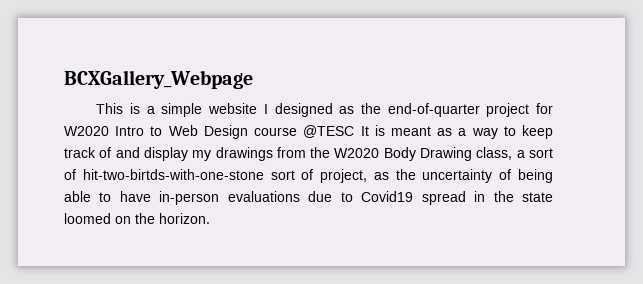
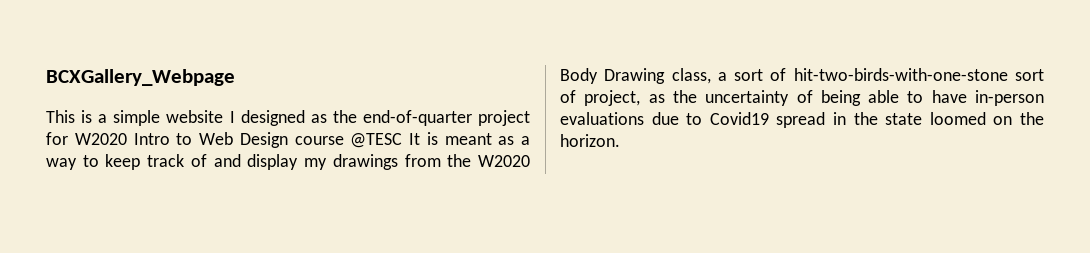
- This is a simple website I designed as the end-of-quarter project for W2020 Intro to Web Design course @TESC It is meant as a way to keep track of and display my drawings from the W2020 Body Drawing class, a sort of hit-two-birtds-with-one-stone sort of project, as the uncertainty of being able to have in-person evaluations due to Covid19 spread in the state loomed on the horizon.
+ This is a simple website I designed as the end-of-quarter project for W2020 Intro to Web Design course @TESC It is meant as a way to keep track of and display my drawings from the W2020 Body Drawing class, a sort of hit-two-birds-with-one-stone sort of project, as the uncertainty of being able to have in-person evaluations due to Covid19 spread in the state loomed on the horizon.

